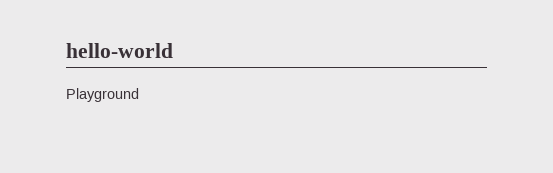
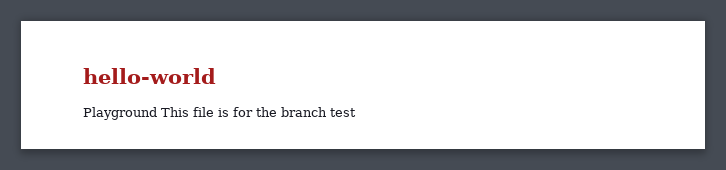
- Playground
+ Playground This file is for the branch test

